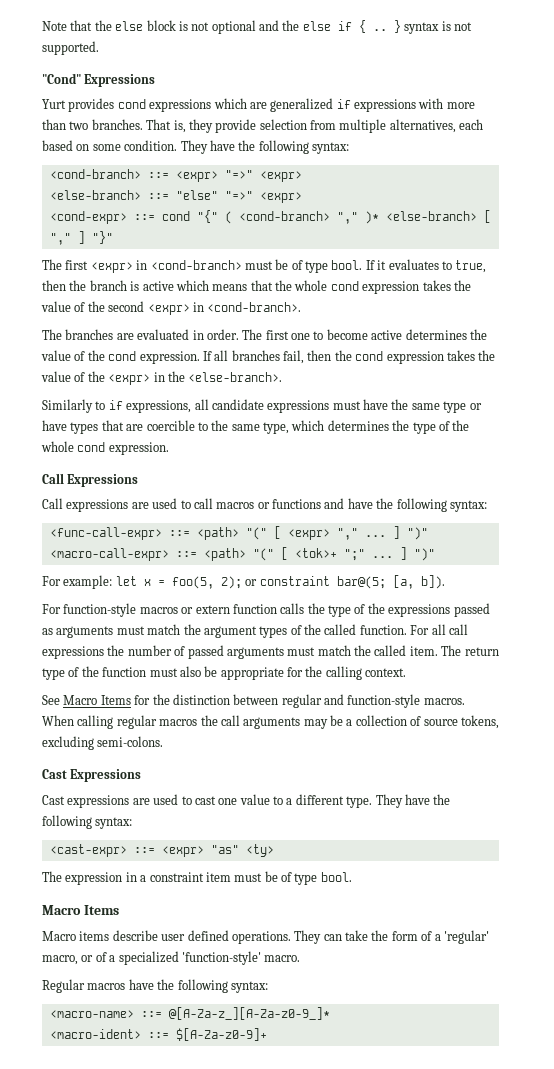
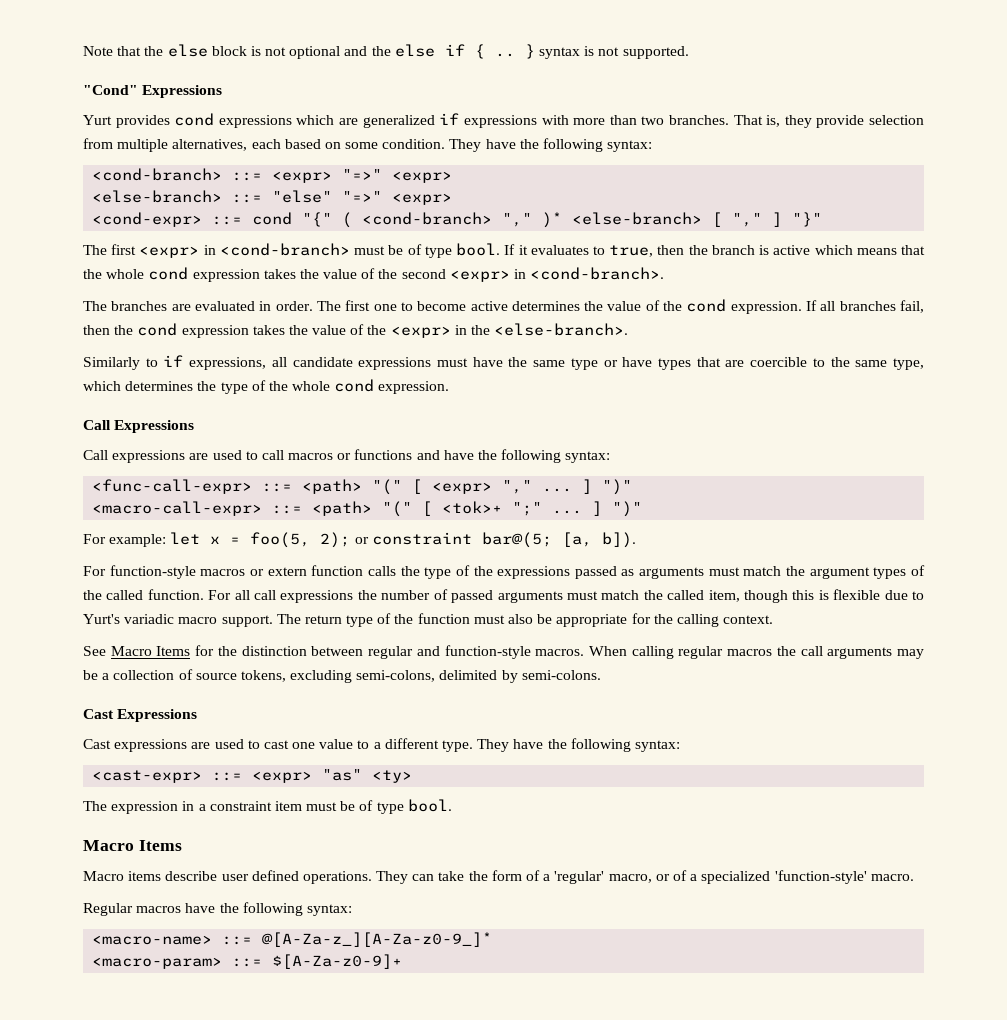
- For all call expressions the number of passed arguments must match the called item.
+ For all call expressions the number of passed arguments must match the called item, though this is flexible due to Yurt's variadic macro support.
- When calling regular macros the call arguments may be a collection of source tokens, excluding semi-colons.
+ When calling regular macros the call arguments may be a collection of source tokens, excluding semi-colons, delimited by semi-colons.
- <macro-ident> ::= $[A-Za-z0-9]+
+ <macro-param> ::= $[A-Za-z0-9]+

